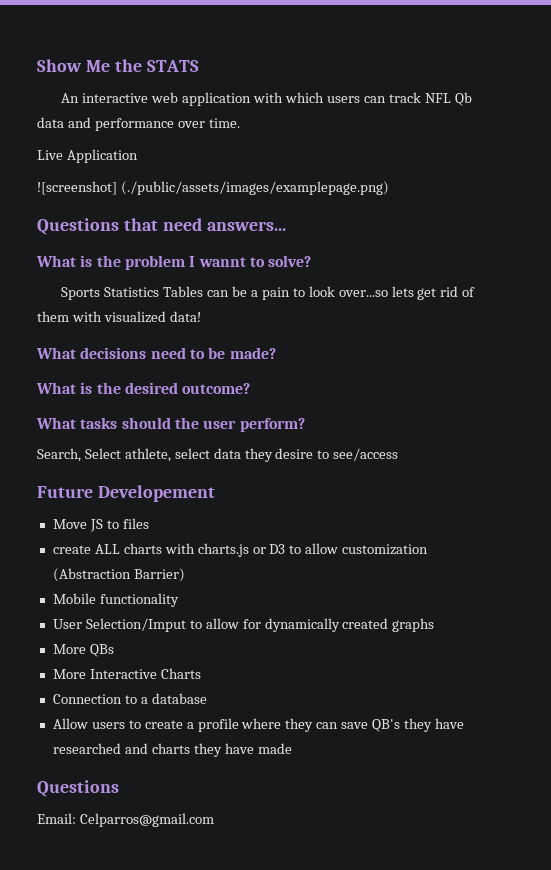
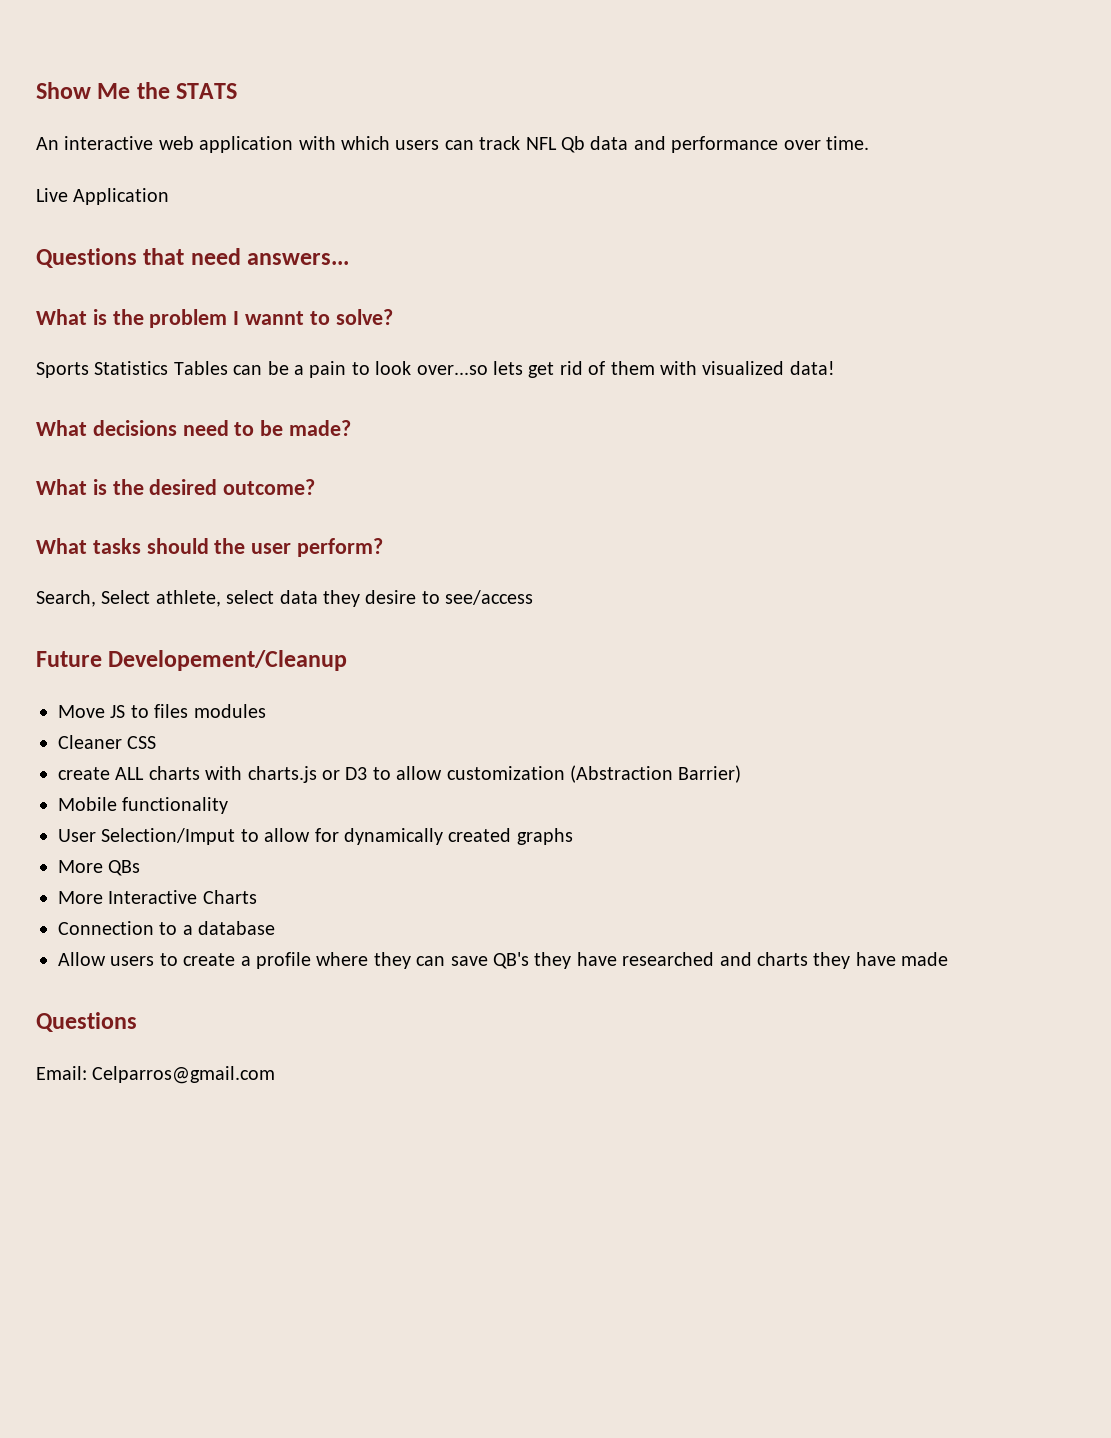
- ![screenshot] (./public/assets/images/examplepage.png)
- Future Developement
+ Future Developement/Cleanup
- Move JS to files
+ Move JS to files modules
+ Cleaner CSS

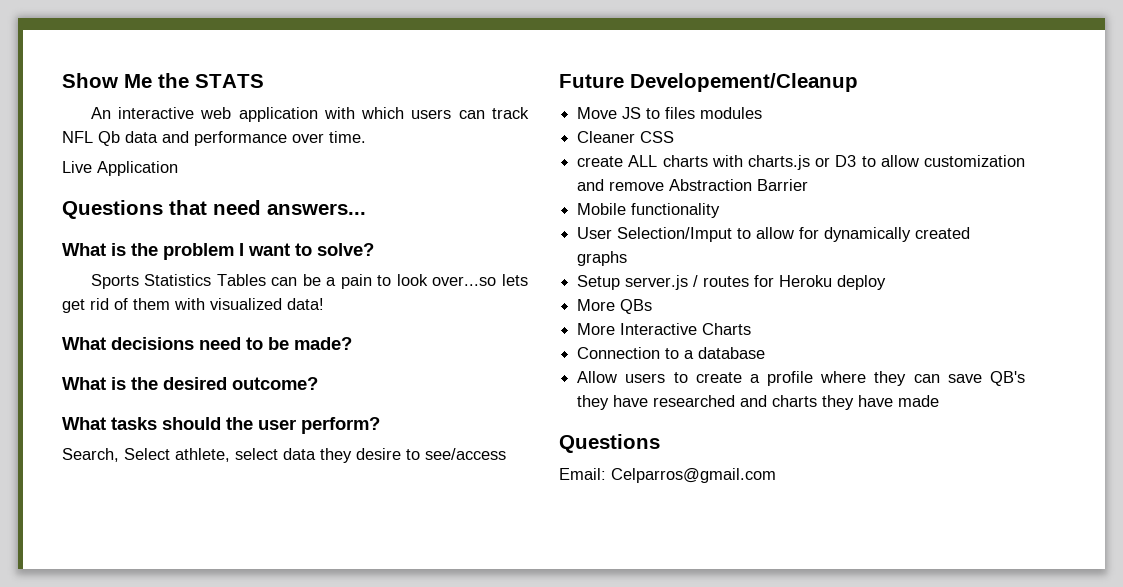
- What is the problem I wannt to solve?
+ What is the problem I want to solve?
- create ALL charts with charts.js or D3 to allow customization (Abstraction Barrier)
+ create ALL charts with charts.js or D3 to allow customization and remove Abstraction Barrier
+ Setup server.js / routes for Heroku deploy

